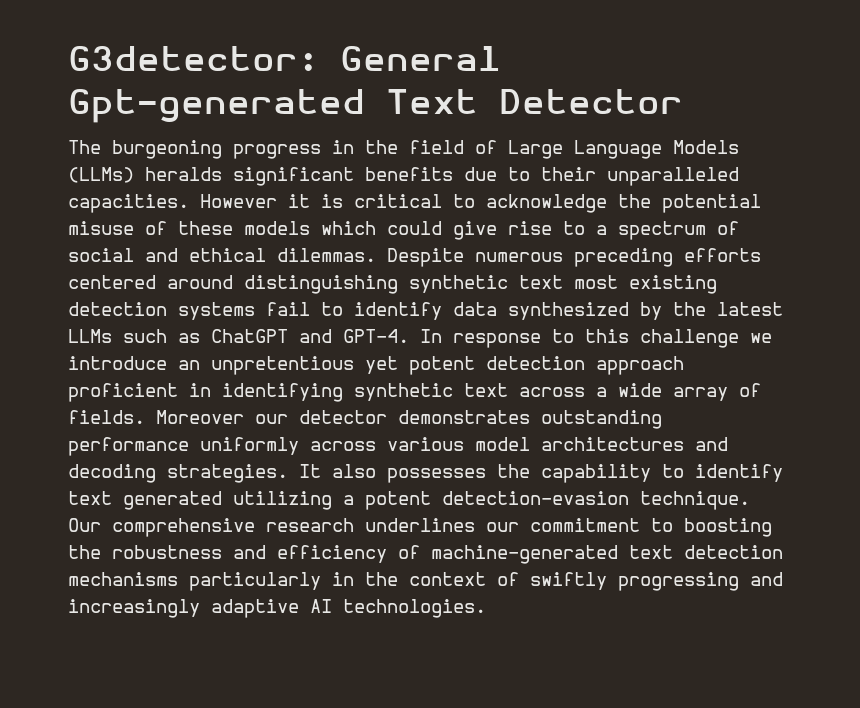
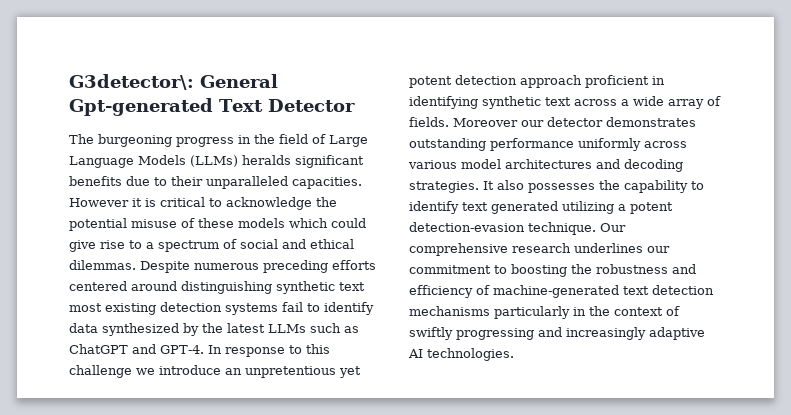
- G3detector: General Gpt-generated Text Detector
+ G3detector\: General Gpt-generated Text Detector

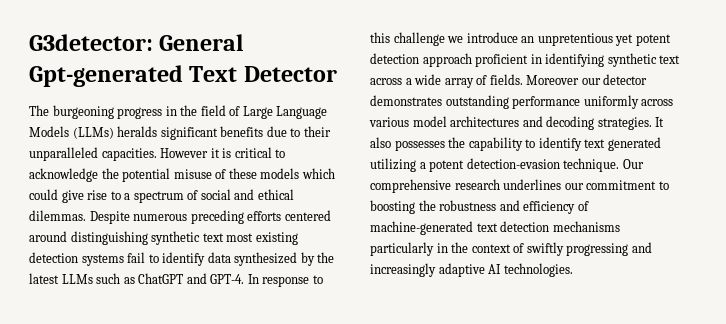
- G3detector\: General Gpt-generated Text Detector
+ G3detector: General Gpt-generated Text Detector

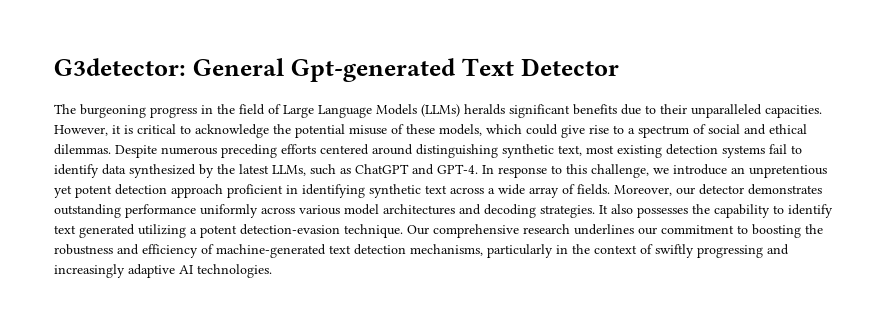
- However it is critical to acknowledge the potential misuse of these models which could give rise to a spectrum of social and ethical dilemmas.
+ However, it is critical to acknowledge the potential misuse of these models, which could give rise to a spectrum of social and ethical dilemmas.
- Despite numerous preceding efforts centered around distinguishing synthetic text most existing detection systems fail to identify data synthesized by the latest LLMs such as ChatGPT and GPT-4.
+ Despite numerous preceding efforts centered around distinguishing synthetic text, most existing detection systems fail to identify data synthesized by the latest LLMs, such as ChatGPT and GPT-4.
- In response to this challenge we introduce an unpretentious yet potent detection approach proficient in identifying synthetic text across a wide array of fields.
+ In response to this challenge, we introduce an unpretentious yet potent detection approach proficient in identifying synthetic text across a wide array of fields.
- Moreover our detector demonstrates outstanding performance uniformly across various model architectures and decoding strategies.
+ Moreover, our detector demonstrates outstanding performance uniformly across various model architectures and decoding strategies.
- Our comprehensive research underlines our commitment to boosting the robustness and efficiency of machine-generated text detection mechanisms particularly in the context of swiftly progressing and increasingly adaptive AI technologies.
+ Our comprehensive research underlines our commitment to boosting the robustness and efficiency of machine-generated text detection mechanisms, particularly in the context of swiftly progressing and increasingly adaptive AI technologies.

